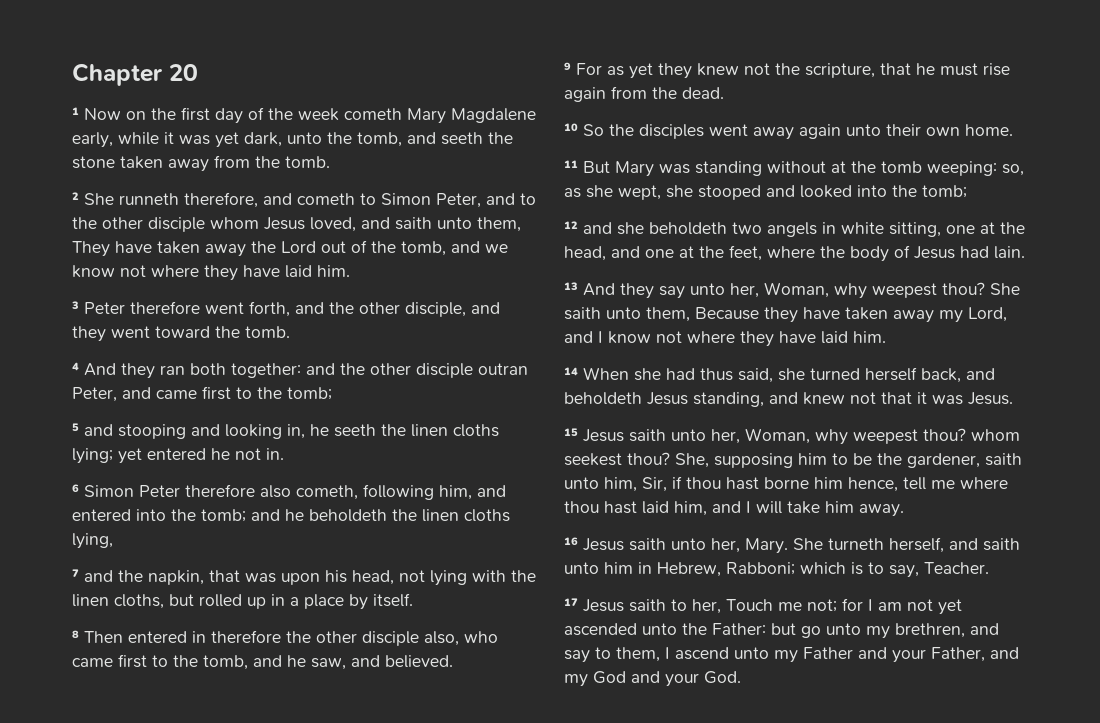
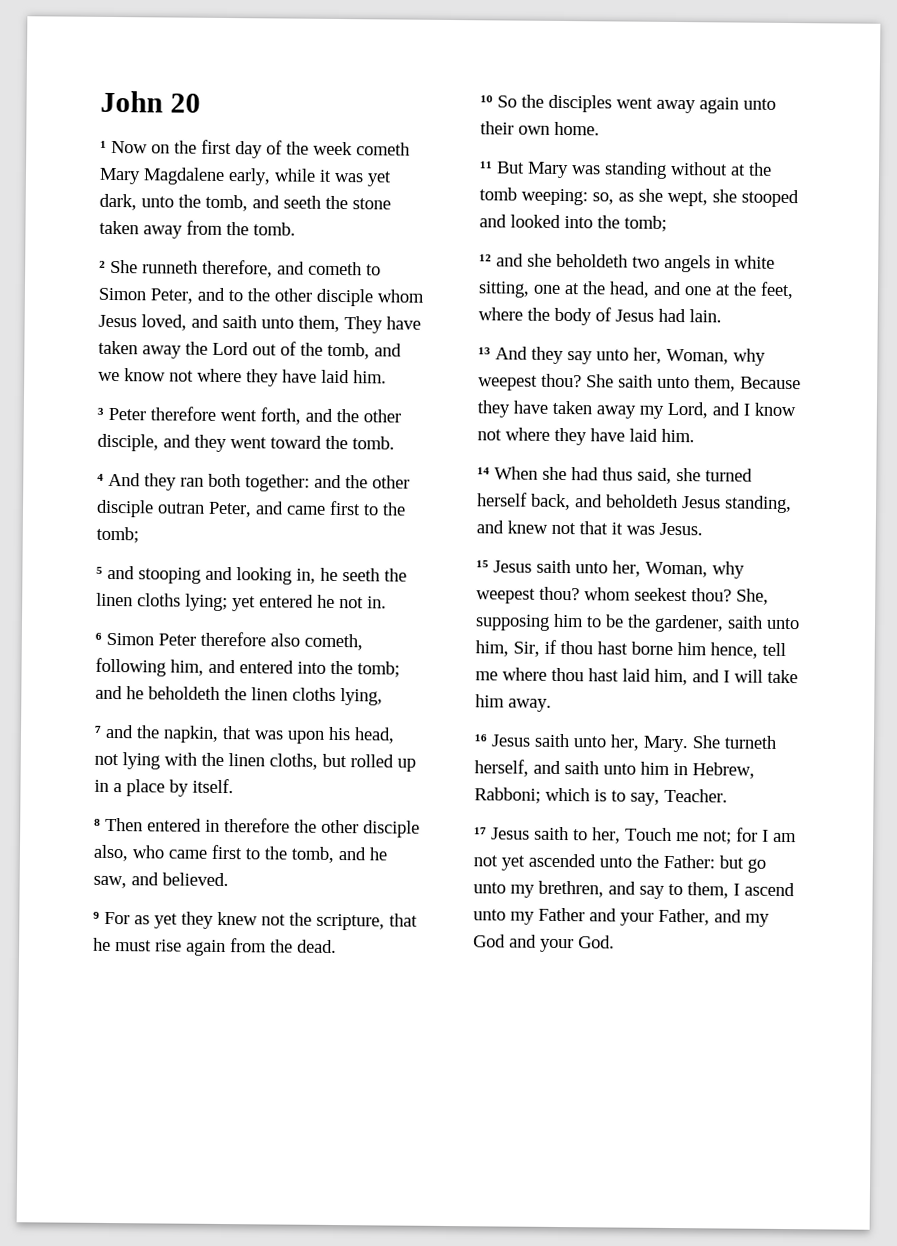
- Chapter 20
+ John 20

